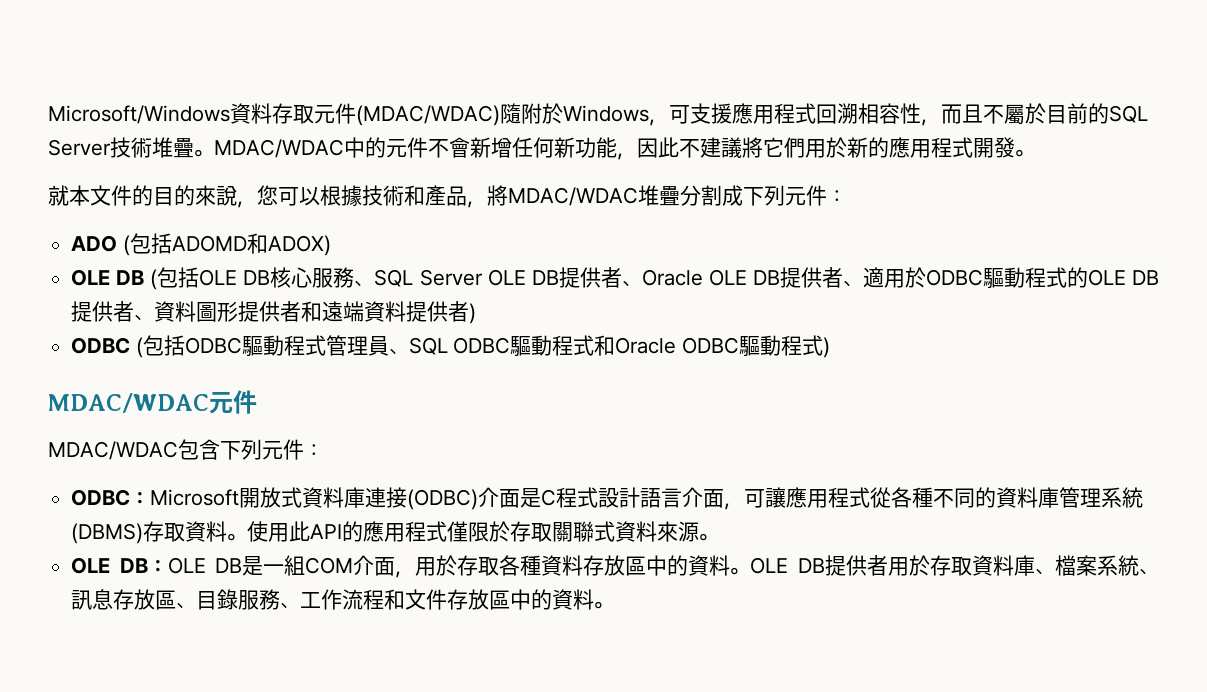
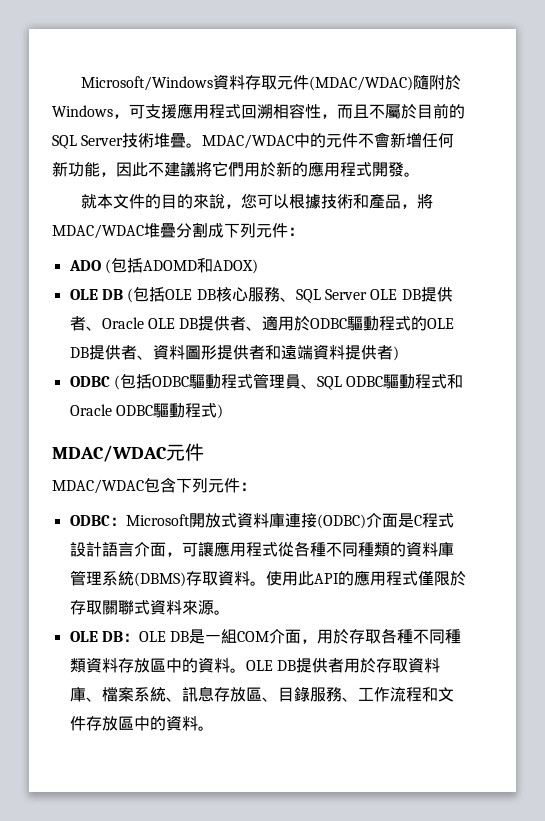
- ODBC：Microsoft開放式資料庫連接(ODBC)介面是C程式設計語言介面，可讓應用程式從各種不同的資料庫管理系統(DBMS)存取資料。
+ ODBC：Microsoft開放式資料庫連接(ODBC)介面是C程式設計語言介面，可讓應用程式從各種不同種類的資料庫管理系統(DBMS)存取資料。
- OLE DB：OLE DB是一組COM介面，用於存取各種資料存放區中的資料。
+ OLE DB：OLE DB是一組COM介面，用於存取各種不同種類資料存放區中的資料。

